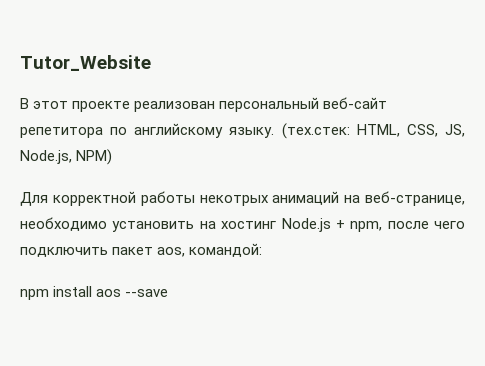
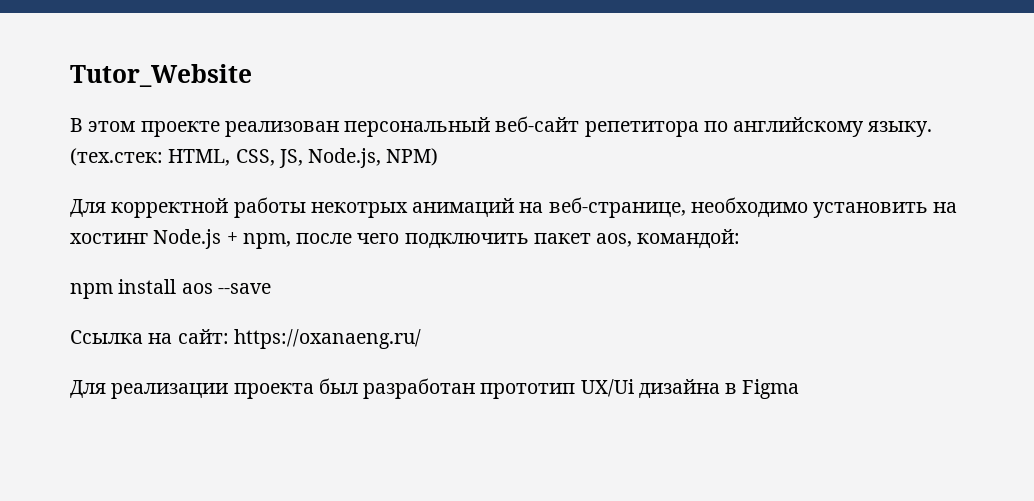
- В этот проекте реализован персональный веб-сайт репетитора по английскому языку.
+ В этом проекте реализован персональный веб-сайт репетитора по английскому языку.
+ Ссылка на сайт: https://oxanaeng.ru/
+ Для реализации проекта был разработан прототип UX/Ui дизайна в Figma

